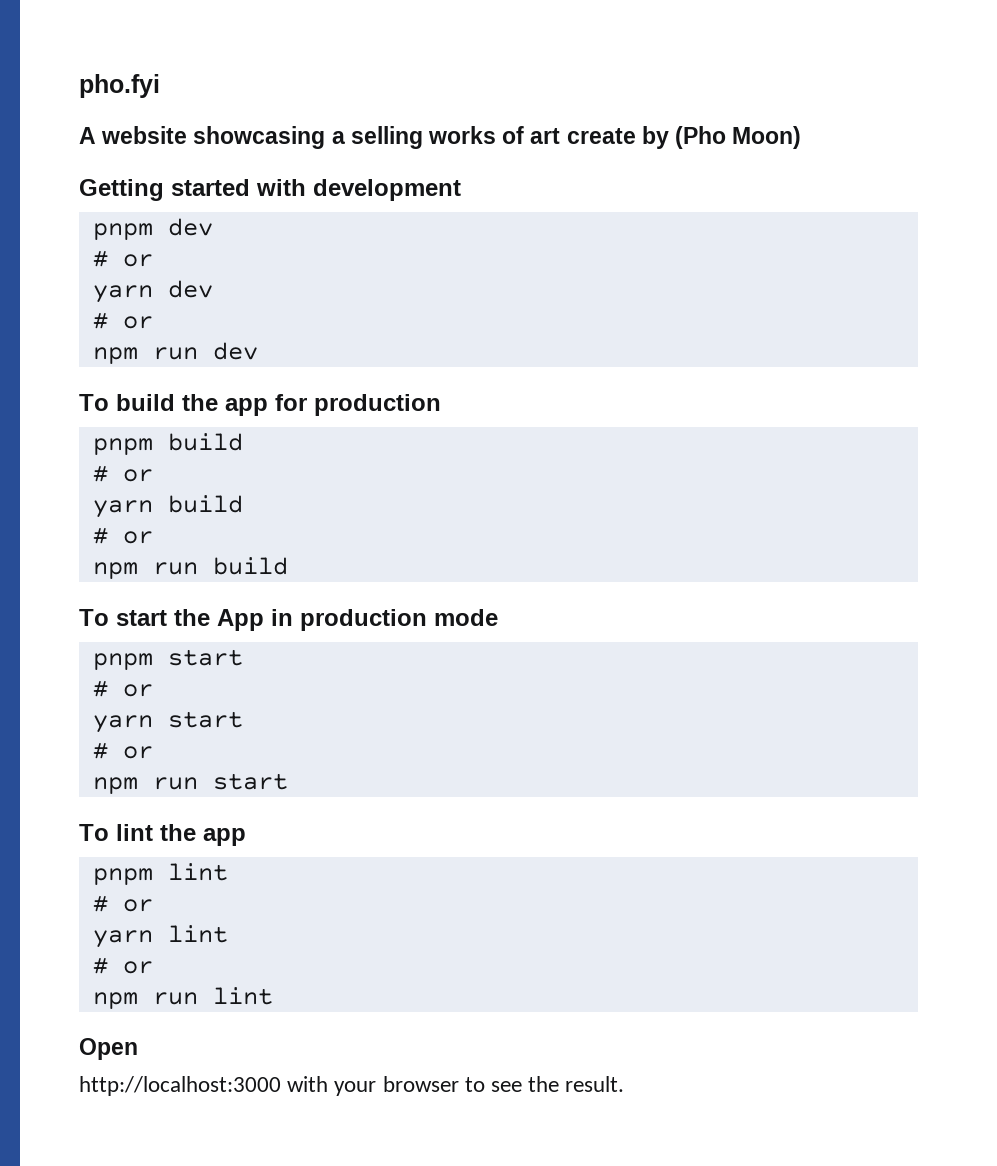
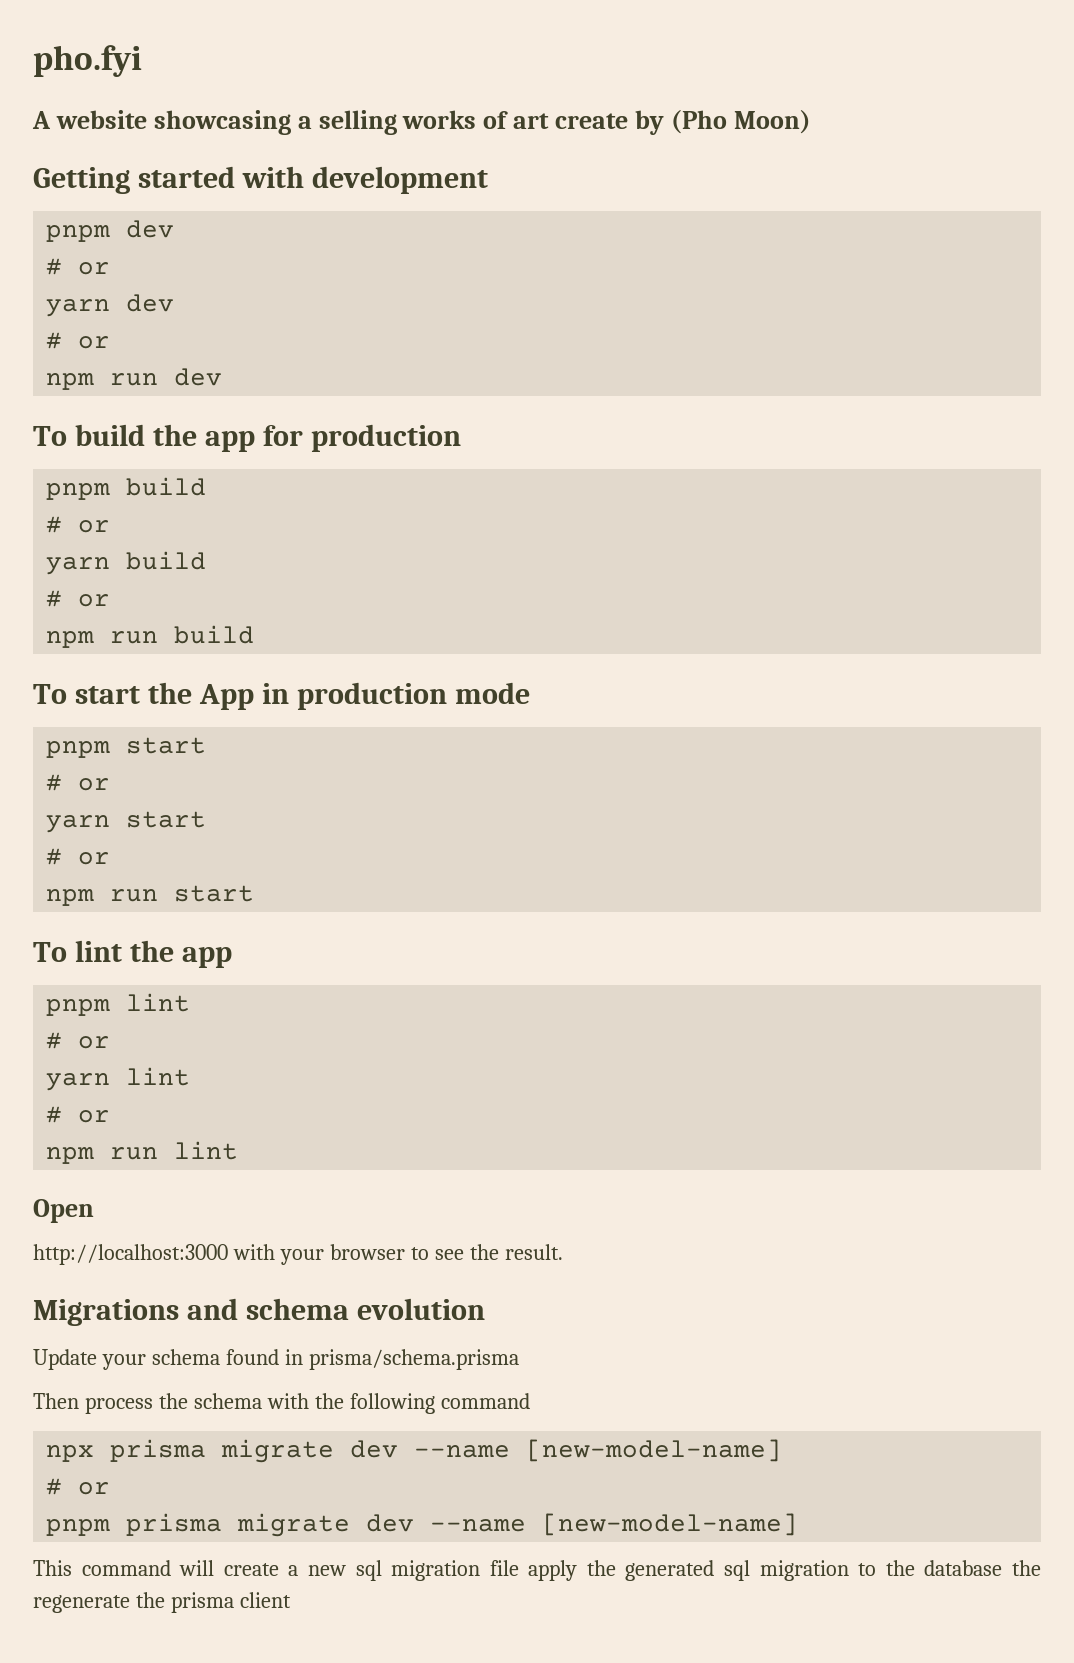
+ Migrations and schema evolution
+ Update your schema found in prisma/schema.prisma
+ Then process the schema with the following command
+ npx prisma migrate dev --name [new-model-name]
+ # or
+ pnpm prisma migrate dev --name [new-model-name]
+ This command will create a new sql migration file apply the generated sql migration to the database the regenerate the prisma client

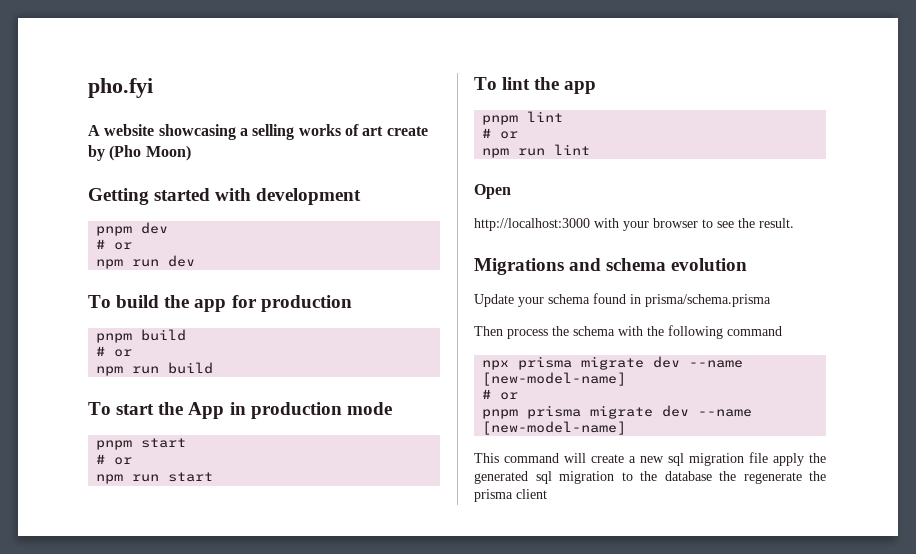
- yarn dev
- # or
- yarn build
- # or
- yarn start
- # or
- yarn lint
- # or

